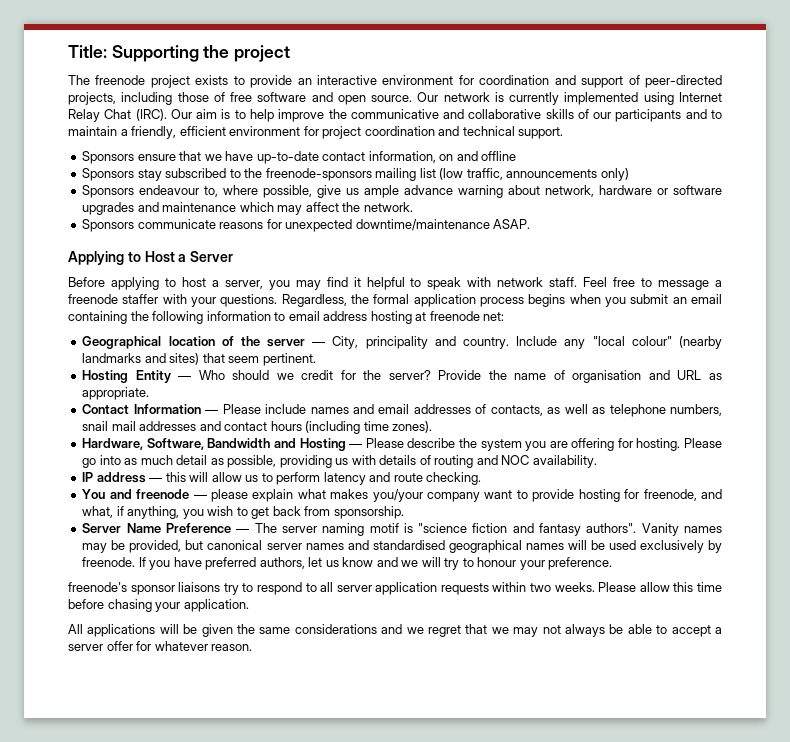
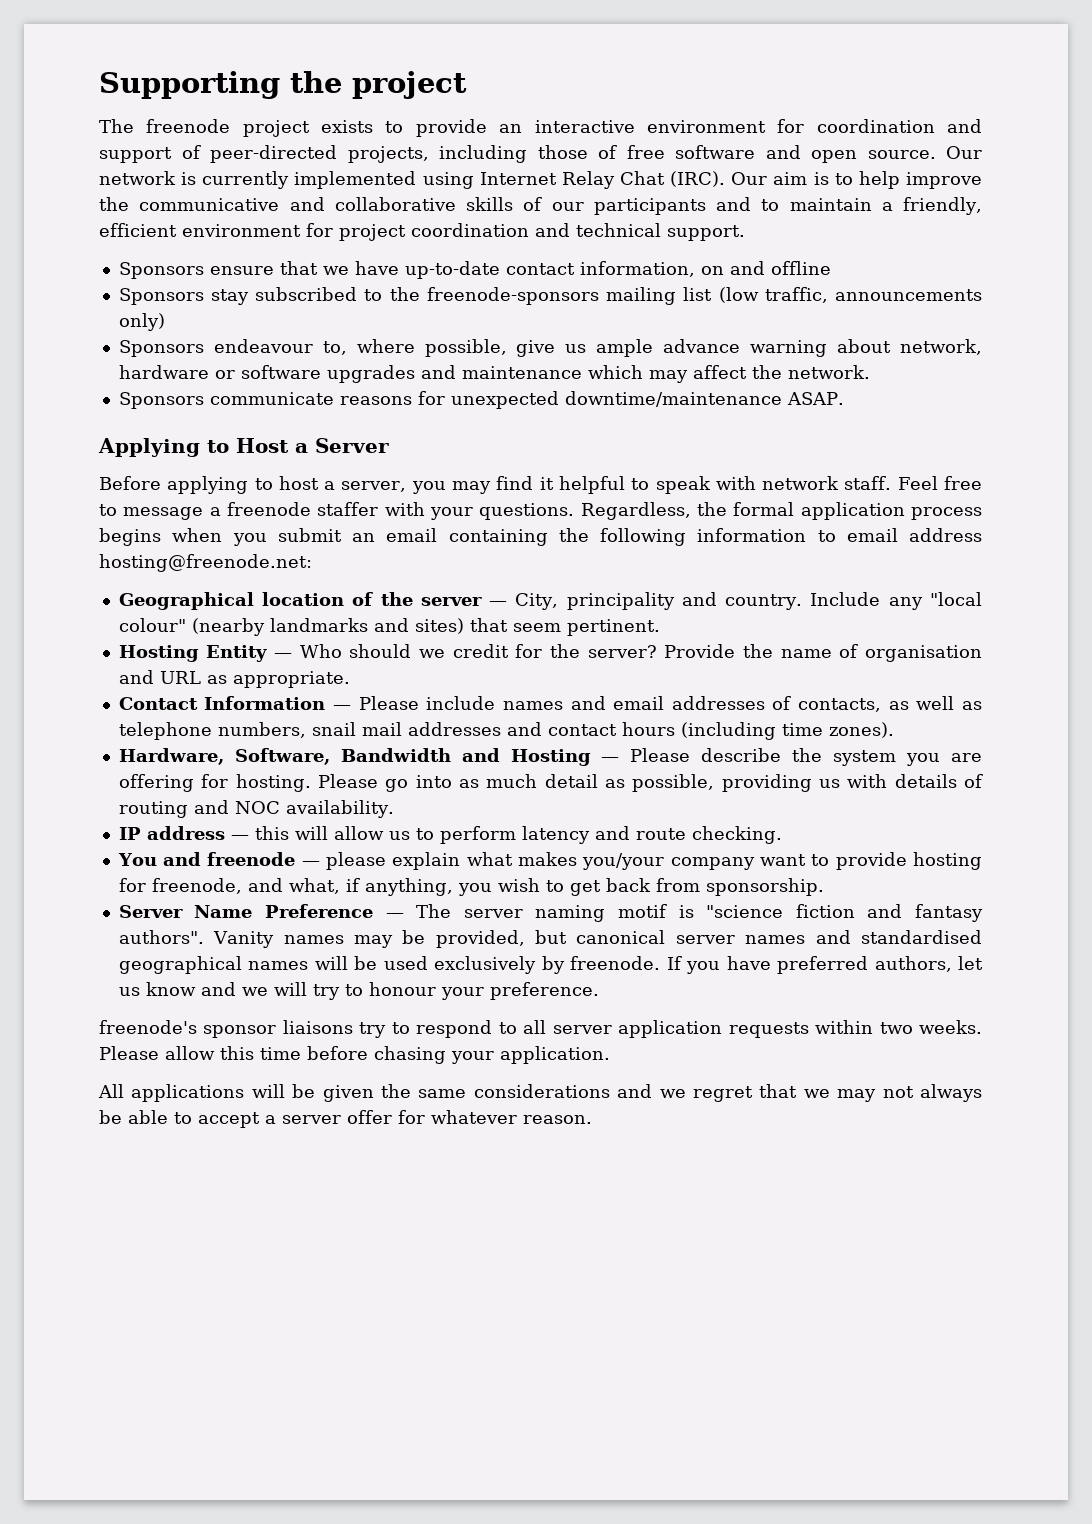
- Title: Supporting the project
+ Supporting the project
- Regardless, the formal application process begins when you submit an email containing the following information to email address hosting at freenode net:
+ Regardless, the formal application process begins when you submit an email containing the following information to email address hosting@freenode.net:

